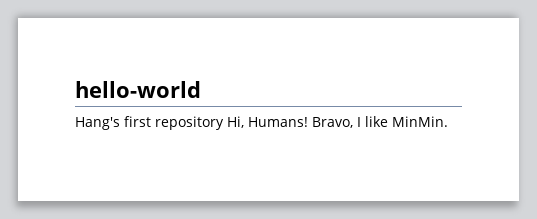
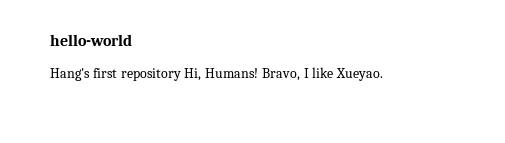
- Bravo, I like MinMin.
+ Bravo, I like Xueyao.

